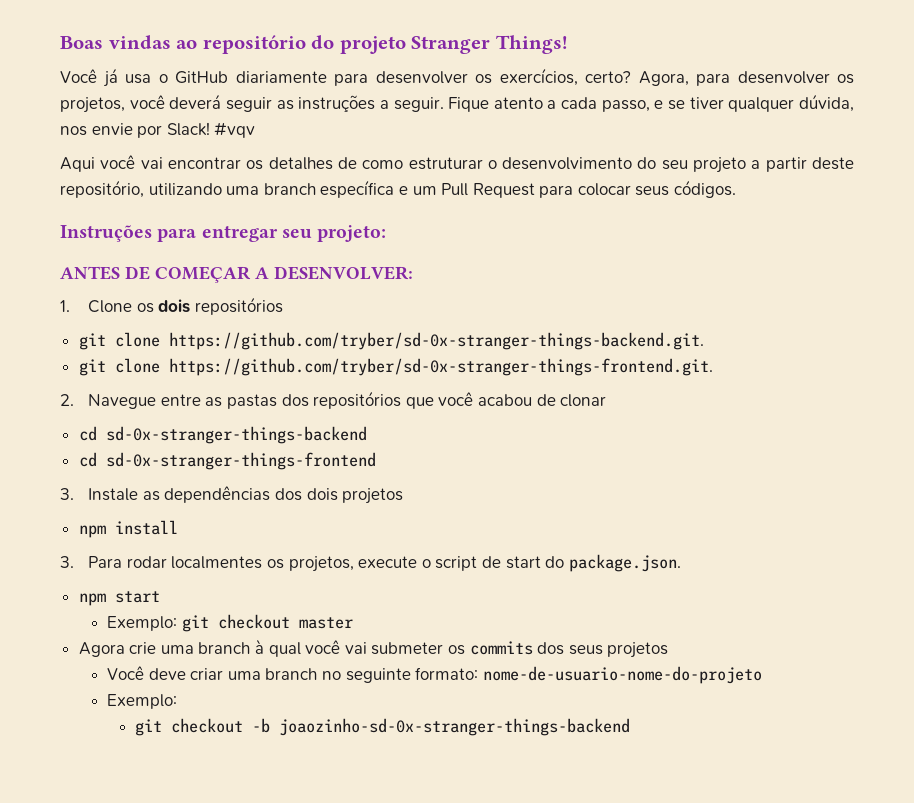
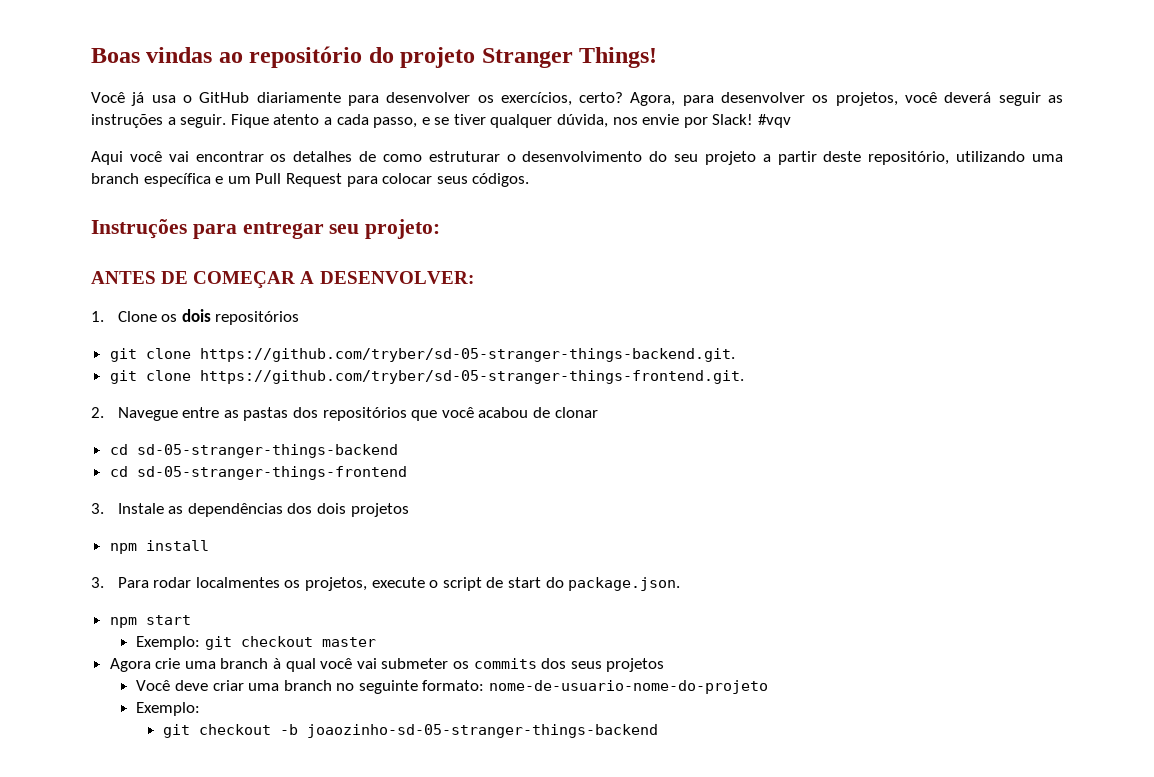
- git clone https://github.com/tryber/sd-0x-stranger-things-backend.git.
- git clone https://github.com/tryber/sd-0x-stranger-things-frontend.git.
+ git clone https://github.com/tryber/sd-05-stranger-things-backend.git.
+ git clone https://github.com/tryber/sd-05-stranger-things-frontend.git.
- cd sd-0x-stranger-things-backend
- cd sd-0x-stranger-things-frontend
+ cd sd-05-stranger-things-backend
+ cd sd-05-stranger-things-frontend
- git checkout -b joaozinho-sd-0x-stranger-things-backend
+ git checkout -b joaozinho-sd-05-stranger-things-backend

